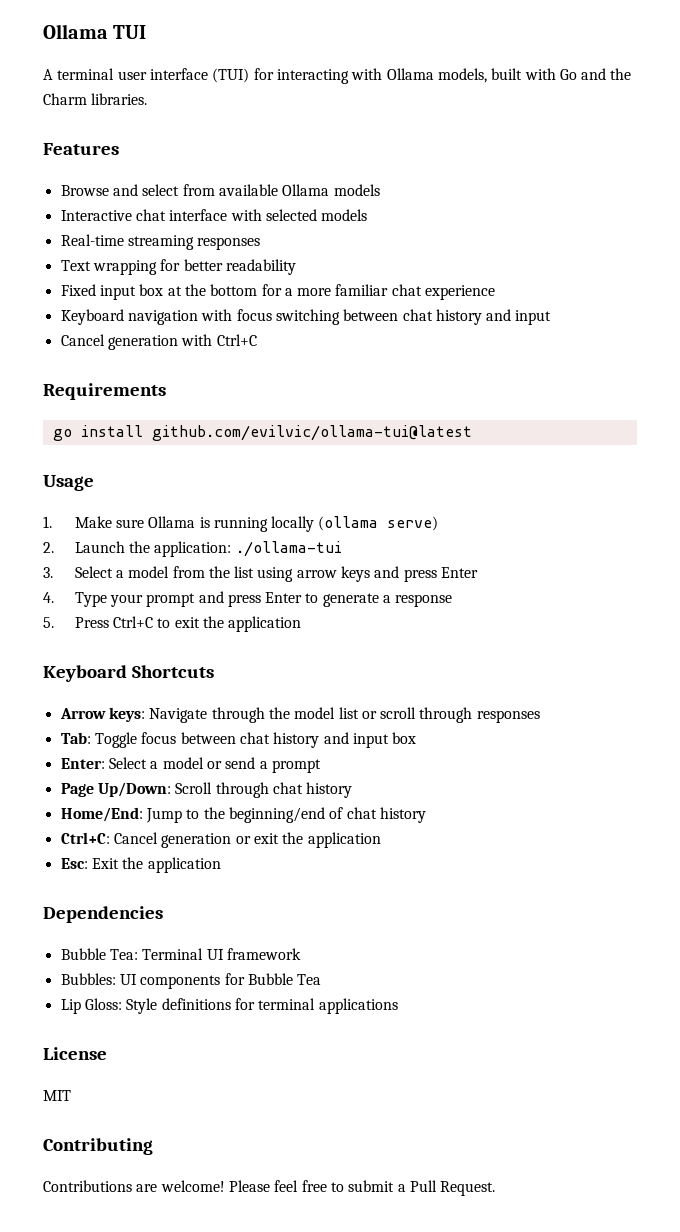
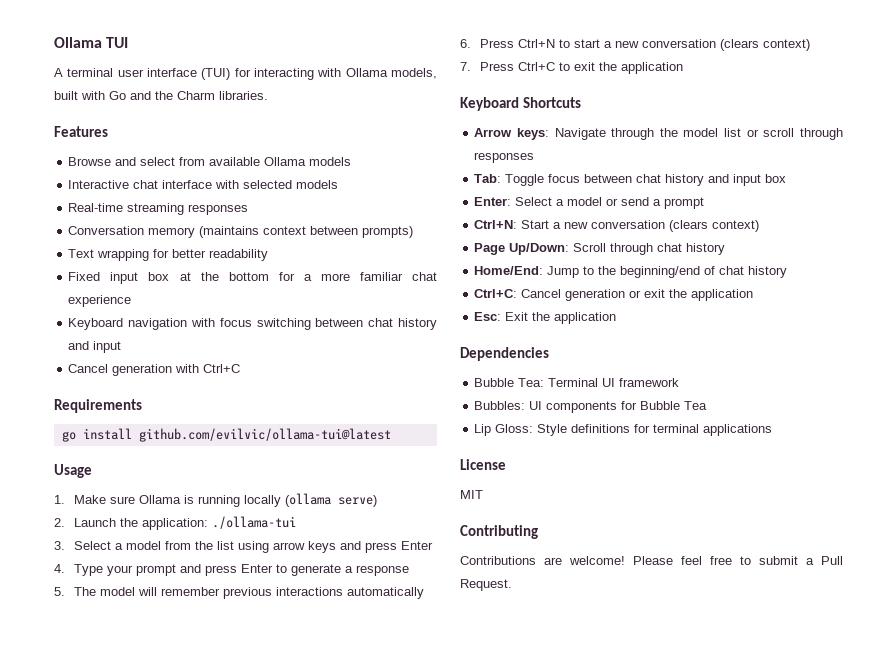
+ Conversation memory (maintains context between prompts)
- 5. Press Ctrl+C to exit the application
+ 5. The model will remember previous interactions automatically
+ 6. Press Ctrl+N to start a new conversation (clears context)
+ 7. Press Ctrl+C to exit the application
+ Ctrl+N: Start a new conversation (clears context)

